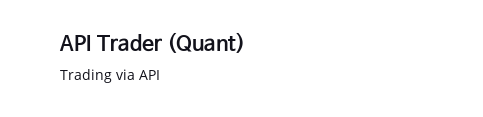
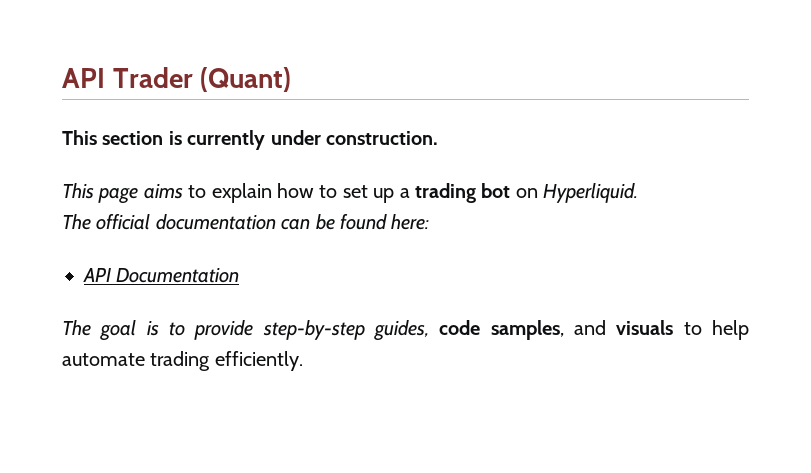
- Trading via API
+ This section is currently under construction.
+ This page aims to explain how to set up a trading bot on Hyperliquid.
+ The official documentation can be found here:
+ API Documentation
+ The goal is to provide step-by-step guides, code samples, and visuals to help automate trading efficiently.

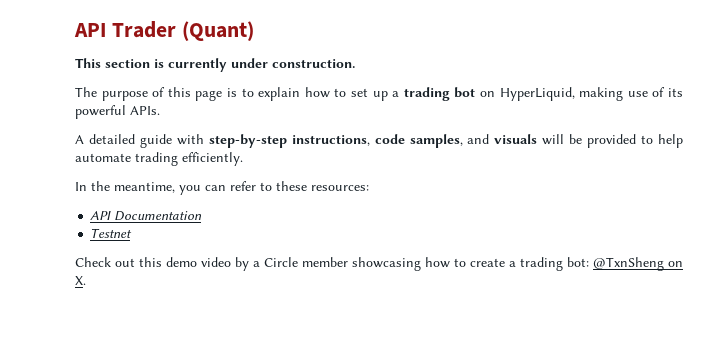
- This page aims to explain how to set up a trading bot on Hyperliquid.
- The official documentation can be found here:
- API Documentation
- The goal is to provide step-by-step guides, code samples, and visuals to help automate trading efficiently.
+ The purpose of this page is to explain how to set up a trading bot on HyperLiquid, making use of its powerful APIs.
+ A detailed guide with step-by-step instructions, code samples, and visuals will be provided to help automate trading efficiently.
+ In the meantime, you can refer to these resources:
+ API Documentation
+ Testnet
+ Check out this demo video by a Circle member showcasing how to create a trading bot: @TxnSheng on X.

